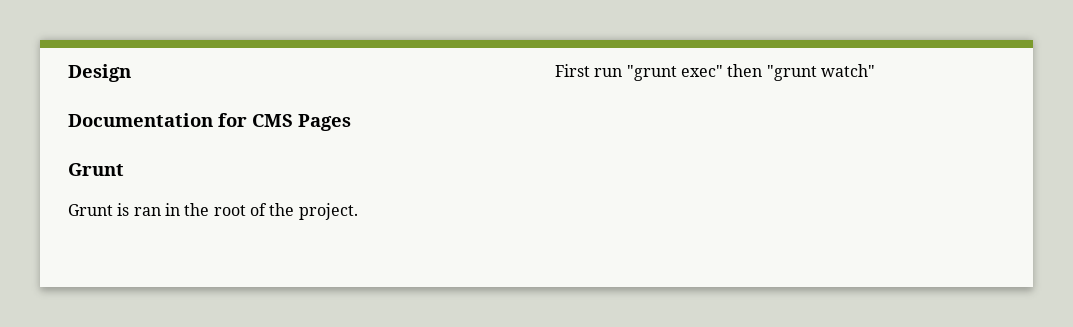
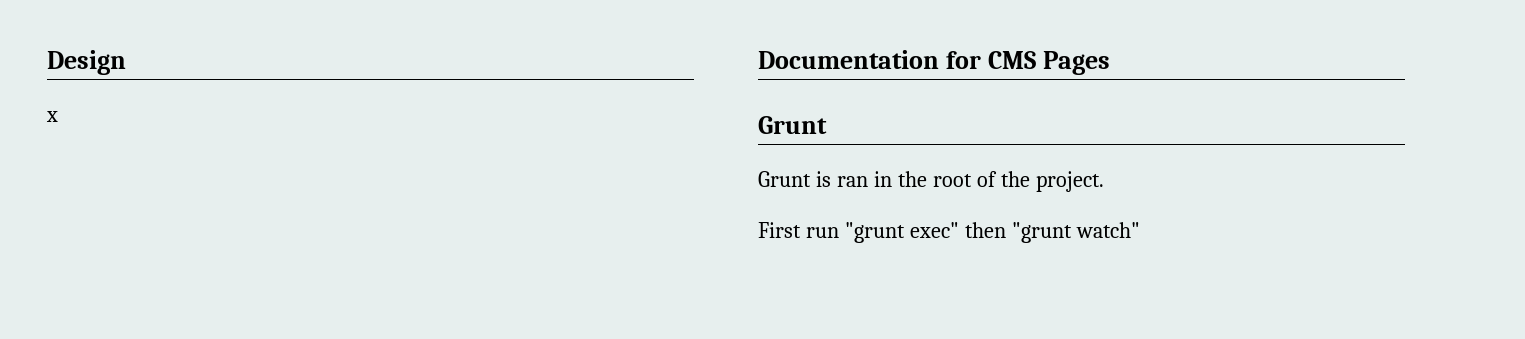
+ x

